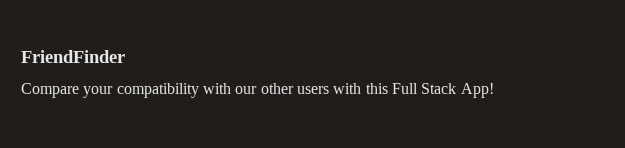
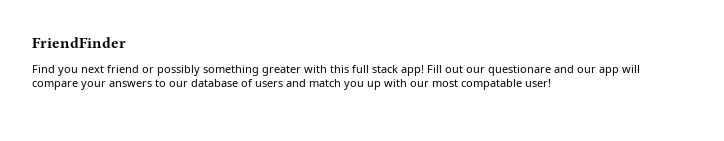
- Compare your compatibility with our other users with this Full Stack App!
+ Find you next friend or possibly something greater with this full stack app! Fill out our questionare and our app will compare your answers to our database of users and match you up with our most compatable user!

